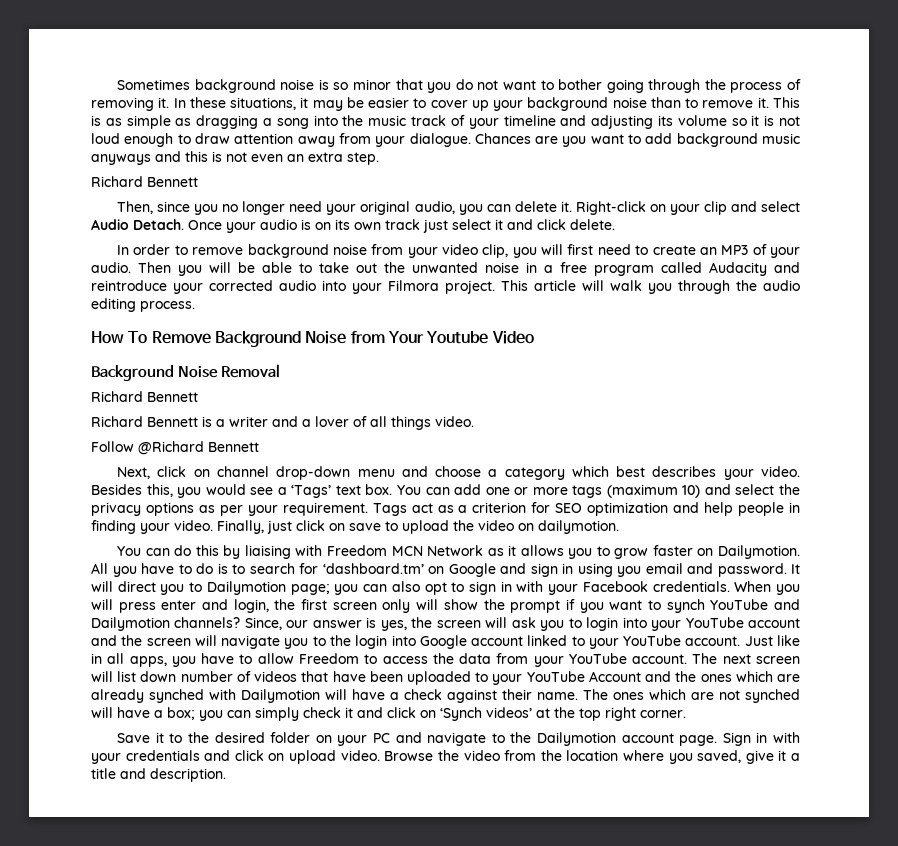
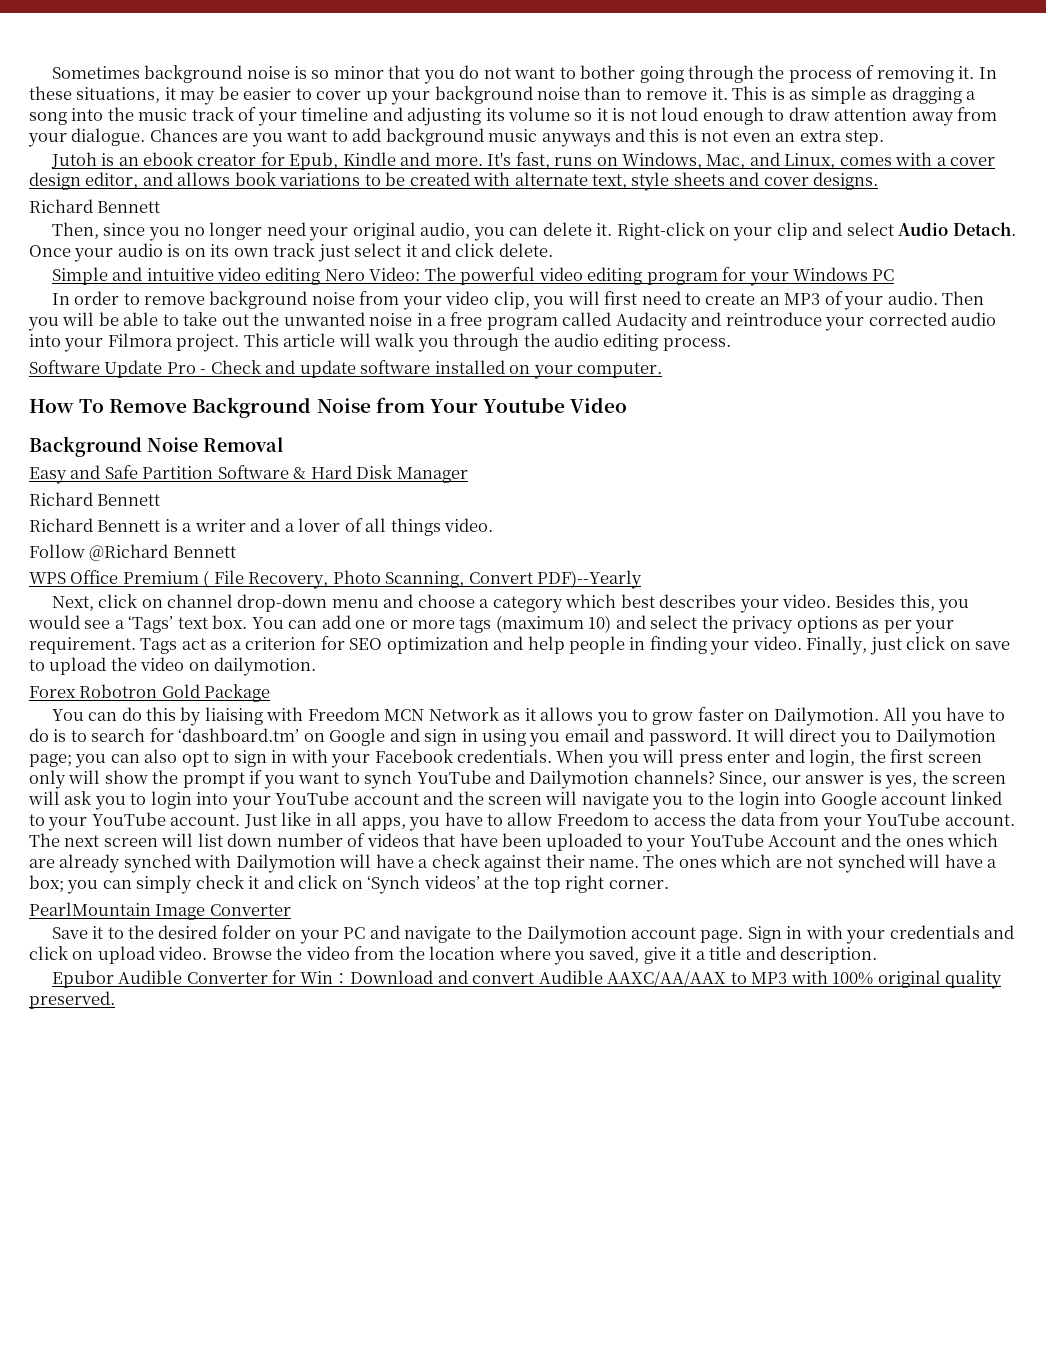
+ Jutoh is an ebook creator for Epub, Kindle and more. It's fast, runs on Windows, Mac, and Linux, comes with a cover design editor, and allows book variations to be created with alternate text, style sheets and cover designs.
+ Simple and intuitive video editing Nero Video: The powerful video editing program for your Windows PC
+ Software Update Pro - Check and update software installed on your computer.
+ Easy and Safe Partition Software & Hard Disk Manager
+ WPS Office Premium ( File Recovery, Photo Scanning, Convert PDF)--Yearly
+ Forex Robotron Gold Package
+ PearlMountain Image Converter
+ Epubor Audible Converter for Win：Download and convert Audible AAXC/AA/AAX to MP3 with 100% original quality preserved.

